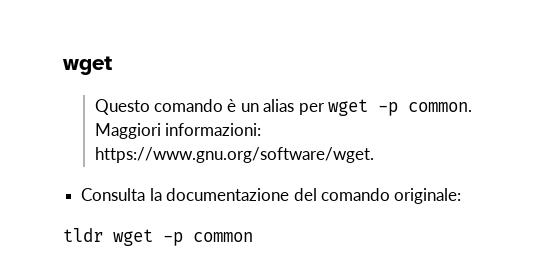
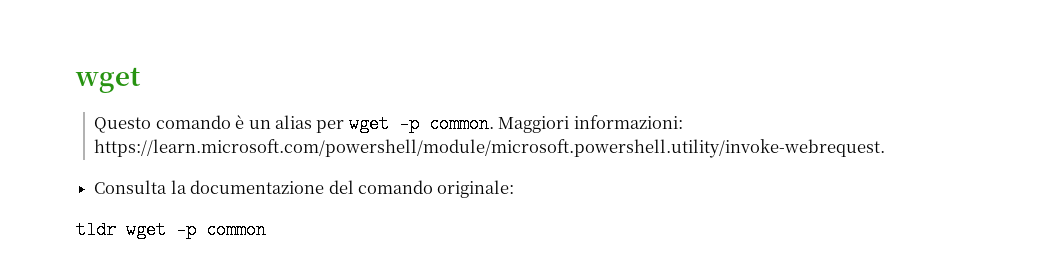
- Maggiori informazioni: https://www.gnu.org/software/wget.
+ Maggiori informazioni: https://learn.microsoft.com/powershell/module/microsoft.powershell.utility/invoke-webrequest.

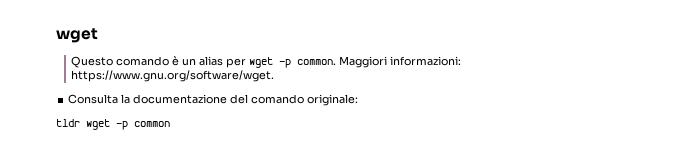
- Maggiori informazioni: https://learn.microsoft.com/powershell/module/microsoft.powershell.utility/invoke-webrequest.
+ Maggiori informazioni: https://www.gnu.org/software/wget.

